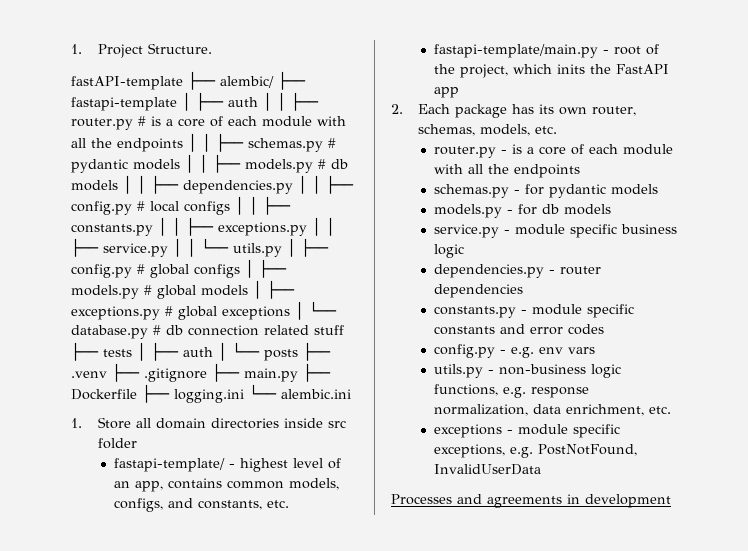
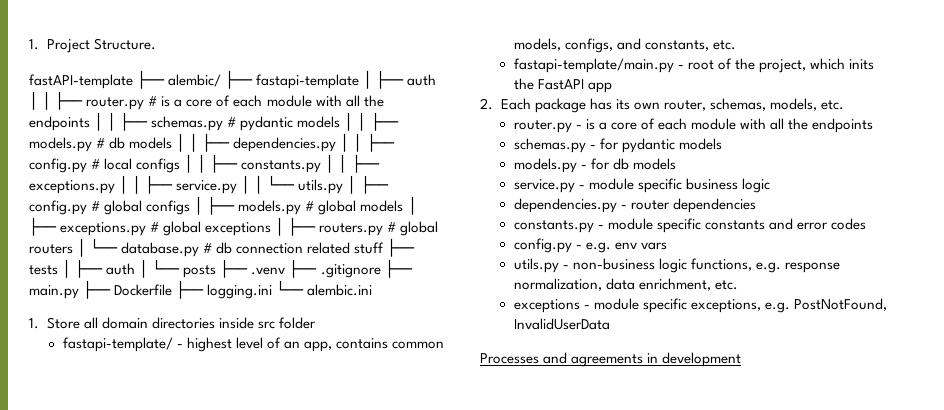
- fastAPI-template ├── alembic/ ├── fastapi-template │ ├── auth │ │ ├── router.py # is a core of each module with all the endpoints │ │ ├── schemas.py # pydantic models │ │ ├── models.py # db models │ │ ├── dependencies.py │ │ ├── config.py # local configs │ │ ├── constants.py │ │ ├── exceptions.py │ │ ├── service.py │ │ └── utils.py │ ├── config.py # global configs │ ├── models.py # global models │ ├── exceptions.py # global exceptions │ └── database.py # db connection related stuff ├── tests │ ├── auth │ └── posts ├── .venv ├── .gitignore ├── main.py ├── Dockerfile ├── logging.ini └── alembic.ini
+ fastAPI-template ├── alembic/ ├── fastapi-template │ ├── auth │ │ ├── router.py # is a core of each module with all the endpoints │ │ ├── schemas.py # pydantic models │ │ ├── models.py # db models │ │ ├── dependencies.py │ │ ├── config.py # local configs │ │ ├── constants.py │ │ ├── exceptions.py │ │ ├── service.py │ │ └── utils.py │ ├── config.py # global configs │ ├── models.py # global models │ ├── exceptions.py # global exceptions │ ├── routers.py # global routers │ └── database.py # db connection related stuff ├── tests │ ├── auth │ └── posts ├── .venv ├── .gitignore ├── main.py ├── Dockerfile ├── logging.ini └── alembic.ini

